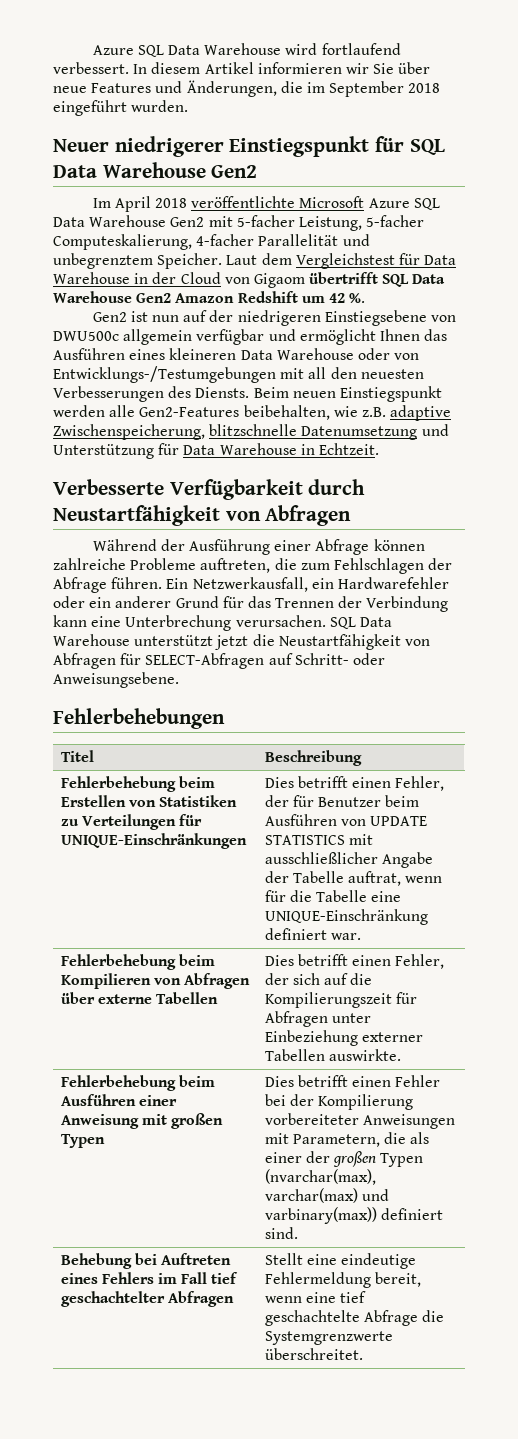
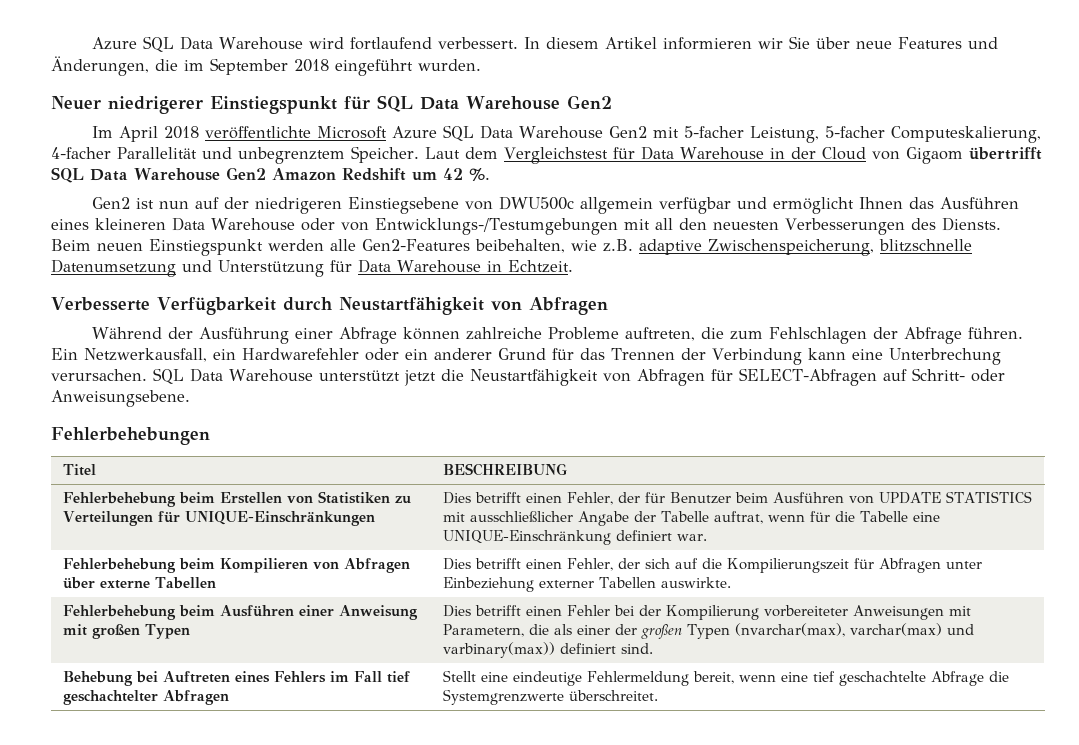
- Titel | Beschreibung
+ Titel | BESCHREIBUNG

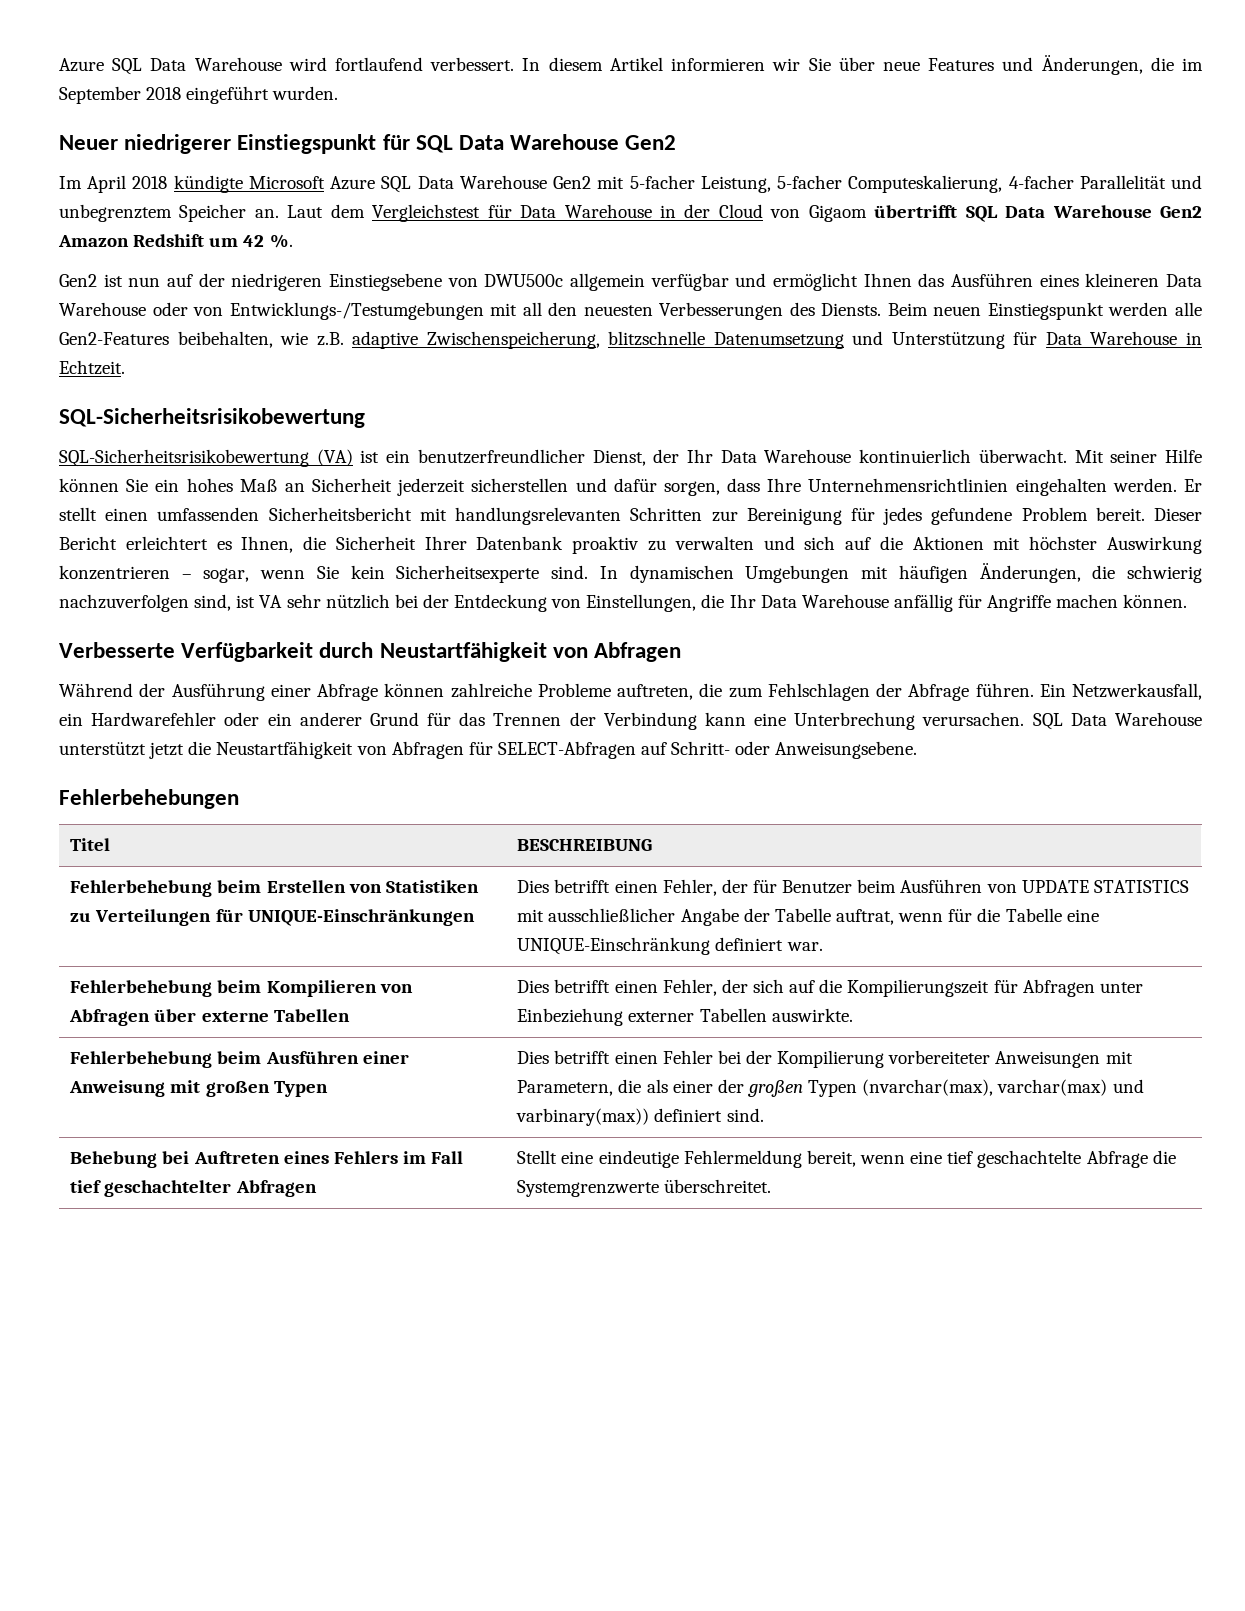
- Im April 2018 veröffentlichte Microsoft Azure SQL Data Warehouse Gen2 mit 5-facher Leistung, 5-facher Computeskalierung, 4-facher Parallelität und unbegrenztem Speicher.
+ Im April 2018 kündigte Microsoft Azure SQL Data Warehouse Gen2 mit 5-facher Leistung, 5-facher Computeskalierung, 4-facher Parallelität und unbegrenztem Speicher an.
  Beim neuen Einstiegspunkt werden alle Gen2-Features beibehalten, wie z.B. adaptive Zwischenspeicherung, blitzschnelle Datenumsetzung und Unterstützung für Data Warehouse in Echtzeit.
+ SQL-Sicherheitsrisikobewertung
+ SQL-Sicherheitsrisikobewertung (VA) ist ein benutzerfreundlicher Dienst, der Ihr Data Warehouse kontinuierlich überwacht. Mit seiner Hilfe können Sie ein hohes Maß an Sicherheit jederzeit sicherstellen und dafür sorgen, dass Ihre Unternehmensrichtlinien eingehalten werden. Er stellt einen umfassenden Sicherheitsbericht mit handlungsrelevanten Schritten zur Bereinigung für jedes gefundene Problem bereit. Dieser Bericht erleichtert es Ihnen, die Sicherheit Ihrer Datenbank proaktiv zu verwalten und sich auf die Aktionen mit höchster Auswirkung konzentrieren – sogar, wenn Sie kein Sicherheitsexperte sind. In dynamischen Umgebungen mit häufigen Änderungen, die schwierig nachzuverfolgen sind, ist VA sehr nützlich bei der Entdeckung von Einstellungen, die Ihr Data Warehouse anfällig für Angriffe machen können.

